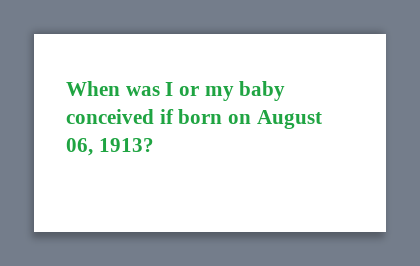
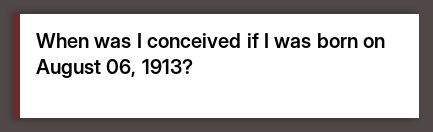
- When was I or my baby conceived if born on August 06, 1913?
+ When was I conceived if I was born on August 06, 1913?

